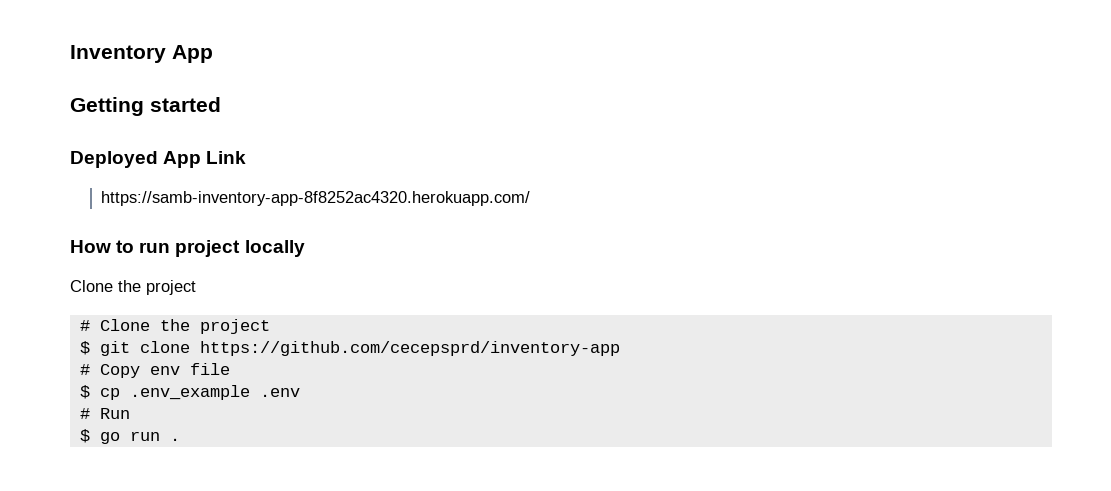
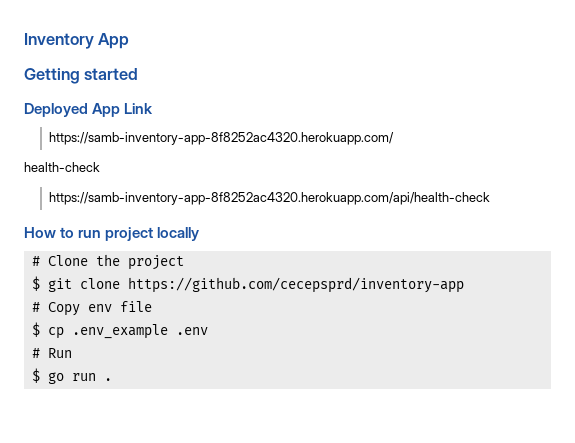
+ health-check
+ https://samb-inventory-app-8f8252ac4320.herokuapp.com/api/health-check
  How to run project locally
- Clone the project

